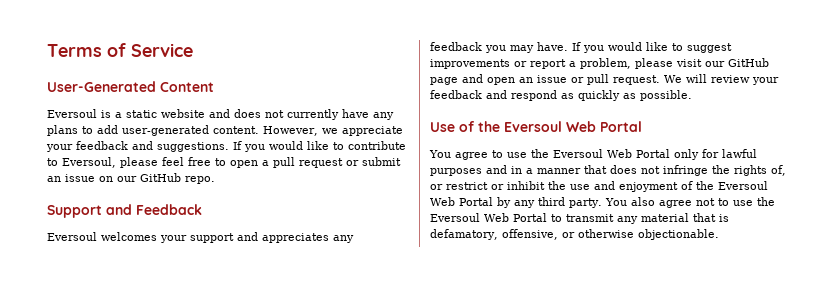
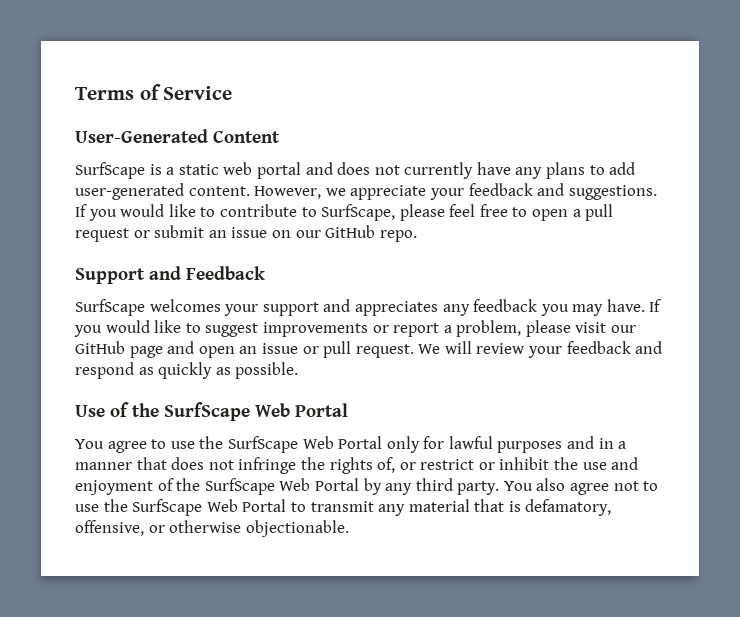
- Eversoul is a static website and does not currently have any plans to add user-generated content.
+ SurfScape is a static web portal and does not currently have any plans to add user-generated content.
- If you would like to contribute to Eversoul, please feel free to open a pull request or submit an issue on our GitHub repo.
+ If you would like to contribute to SurfScape, please feel free to open a pull request or submit an issue on our GitHub repo.
- Eversoul welcomes your support and appreciates any feedback you may have.
+ SurfScape welcomes your support and appreciates any feedback you may have.
- Use of the Eversoul Web Portal
+ Use of the SurfScape Web Portal
- You agree to use the Eversoul Web Portal only for lawful purposes and in a manner that does not infringe the rights of, or restrict or inhibit the use and enjoyment of the Eversoul Web Portal by any third party.
+ You agree to use the SurfScape Web Portal only for lawful purposes and in a manner that does not infringe the rights of, or restrict or inhibit the use and enjoyment of the SurfScape Web Portal by any third party.
- You also agree not to use the Eversoul Web Portal to transmit any material that is defamatory, offensive, or otherwise objectionable.
+ You also agree not to use the SurfScape Web Portal to transmit any material that is defamatory, offensive, or otherwise objectionable.

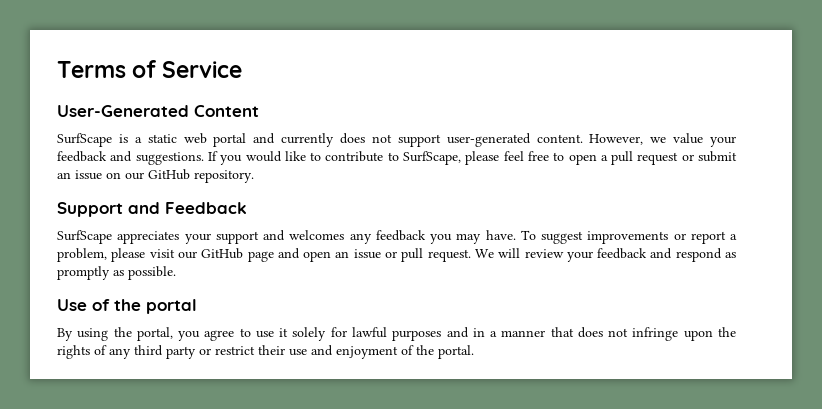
- SurfScape is a static web portal and does not currently have any plans to add user-generated content.
+ SurfScape is a static web portal and currently does not support user-generated content.
- However, we appreciate your feedback and suggestions.
+ However, we value your feedback and suggestions.
- If you would like to contribute to SurfScape, please feel free to open a pull request or submit an issue on our GitHub repo.
+ If you would like to contribute to SurfScape, please feel free to open a pull request or submit an issue on our GitHub repository.
- SurfScape welcomes your support and appreciates any feedback you may have.
+ SurfScape appreciates your support and welcomes any feedback you may have.
- If you would like to suggest improvements or report a problem, please visit our GitHub page and open an issue or pull request.
+ To suggest improvements or report a problem, please visit our GitHub page and open an issue or pull request.
- We will review your feedback and respond as quickly as possible.
+ We will review your feedback and respond as promptly as possible.
- Use of the SurfScape Web Portal
- You agree to use the SurfScape Web Portal only for lawful purposes and in a manner that does not infringe the rights of, or restrict or inhibit the use and enjoyment of the SurfScape Web Portal by any third party. You also agree not to use the SurfScape Web Portal to transmit any material that is defamatory, offensive, or otherwise objectionable.
+ Use of the portal
+ By using the portal, you agree to use it solely for lawful purposes and in a manner that does not infringe upon the rights of any third party or restrict their use and enjoyment of the portal.

